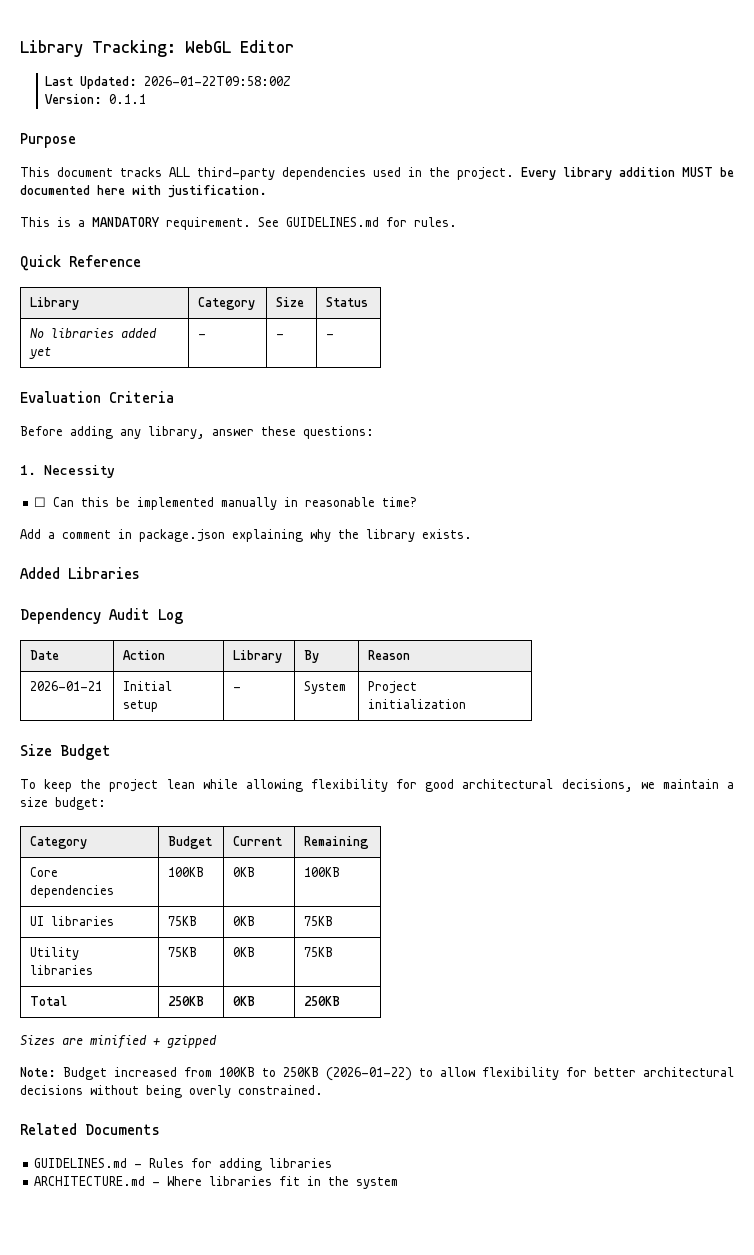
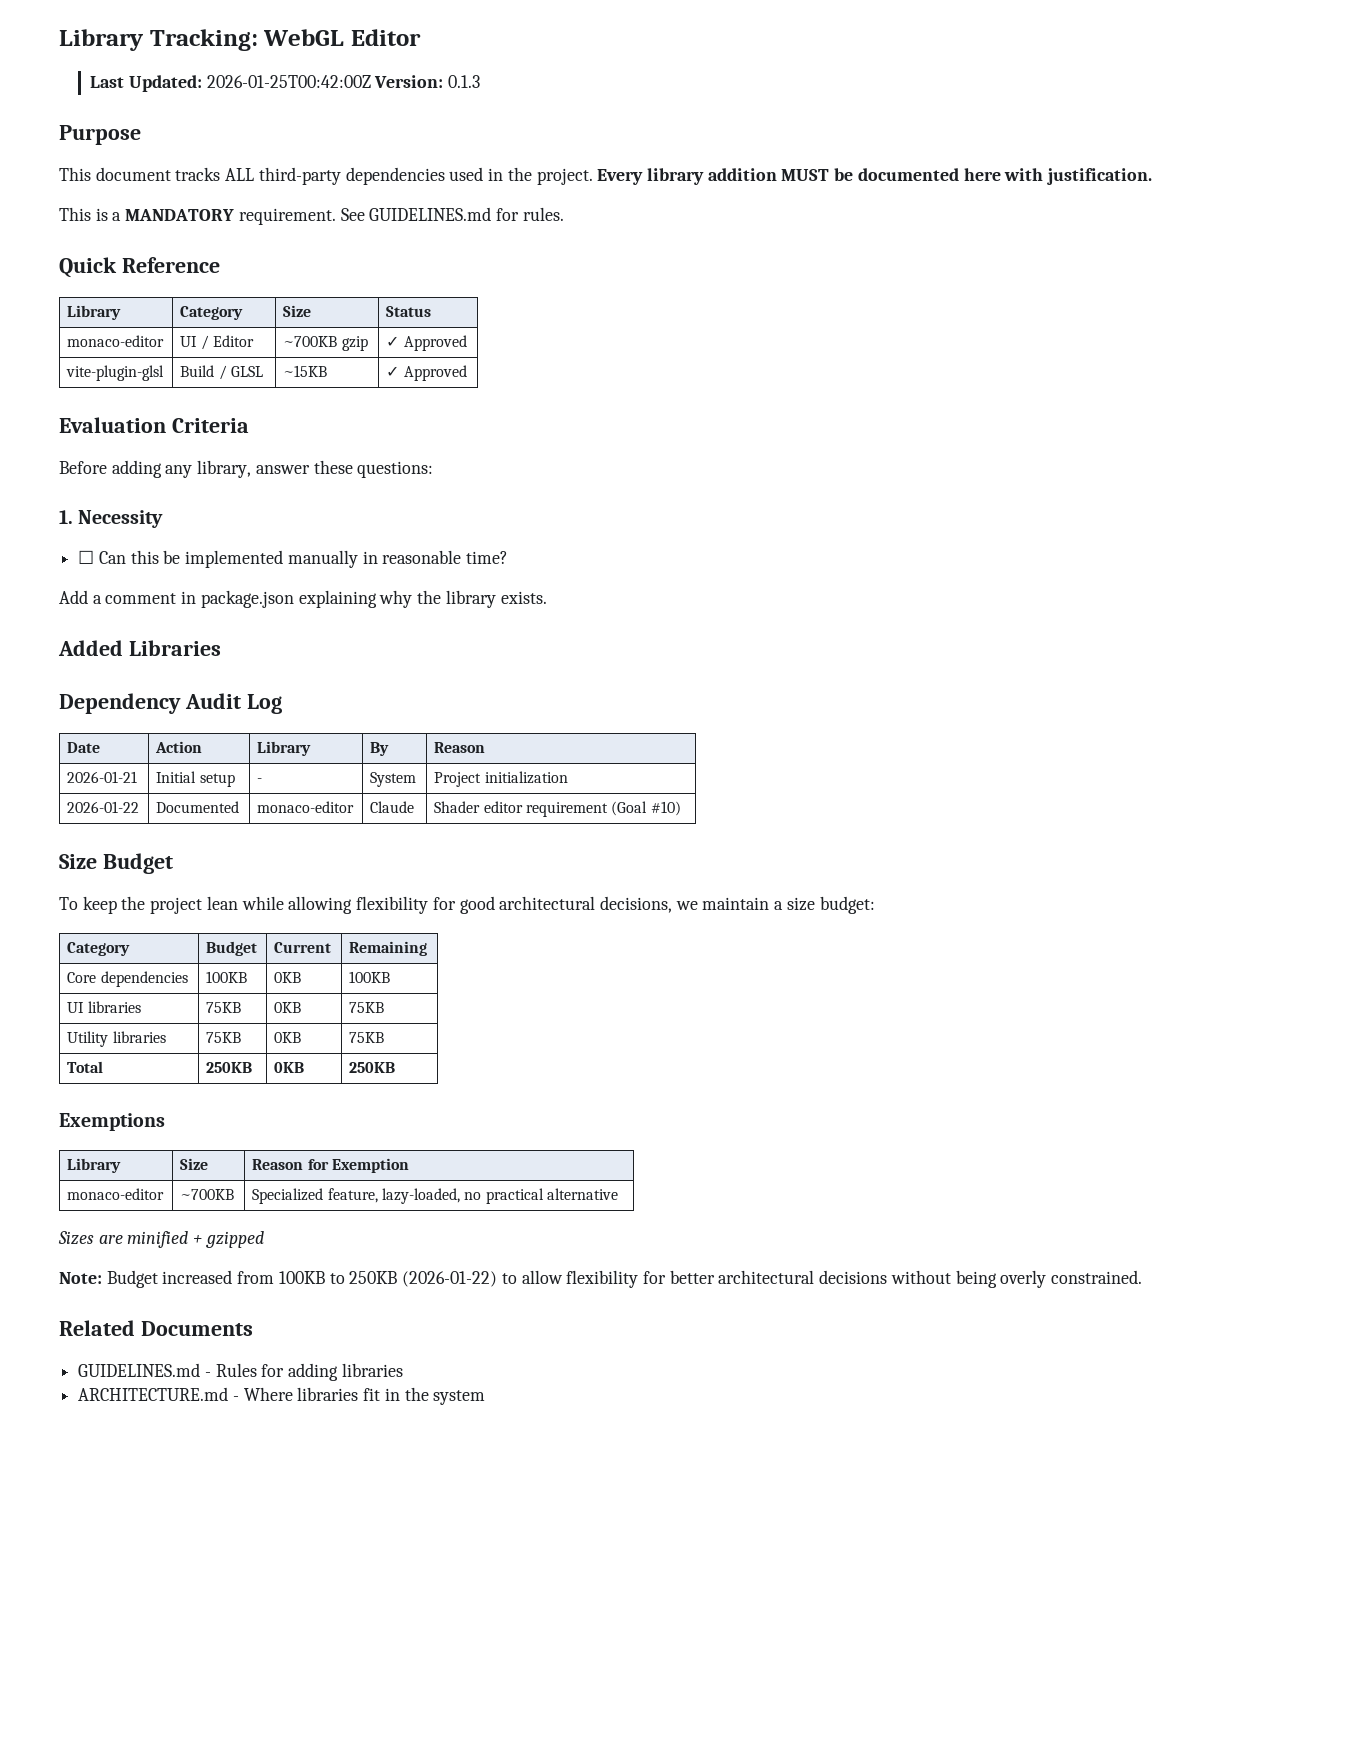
- Last Updated: 2026-01-22T09:58:00Z
- Version: 0.1.1
+ Last Updated: 2026-01-25T00:42:00Z Version: 0.1.3
- No libraries added yet | - | - | -
+ monaco-editor | UI / Editor | ~700KB gzip | ✓ Approved
+ vite-plugin-glsl | Build / GLSL | ~15KB | ✓ Approved
+ 2026-01-22 | Documented | monaco-editor | Claude | Shader editor requirement (Goal #10)
+ Exemptions
+ Library | Size | Reason for Exemption
+ monaco-editor | ~700KB | Specialized feature, lazy-loaded, no practical alternative

